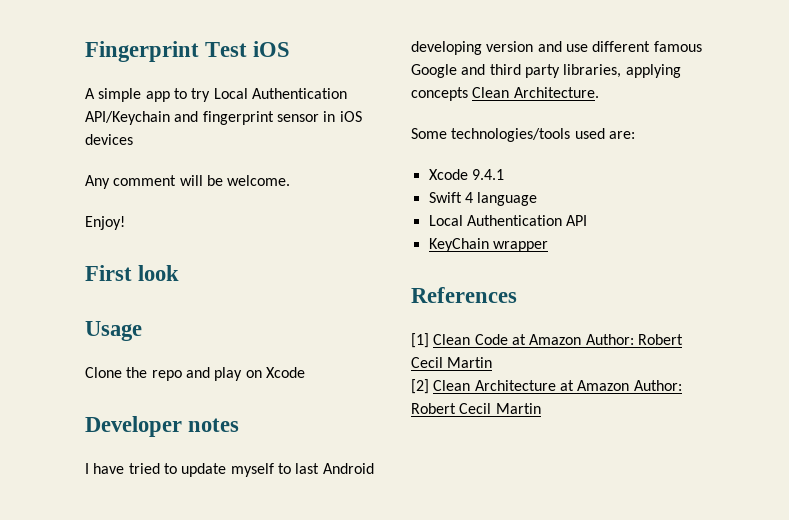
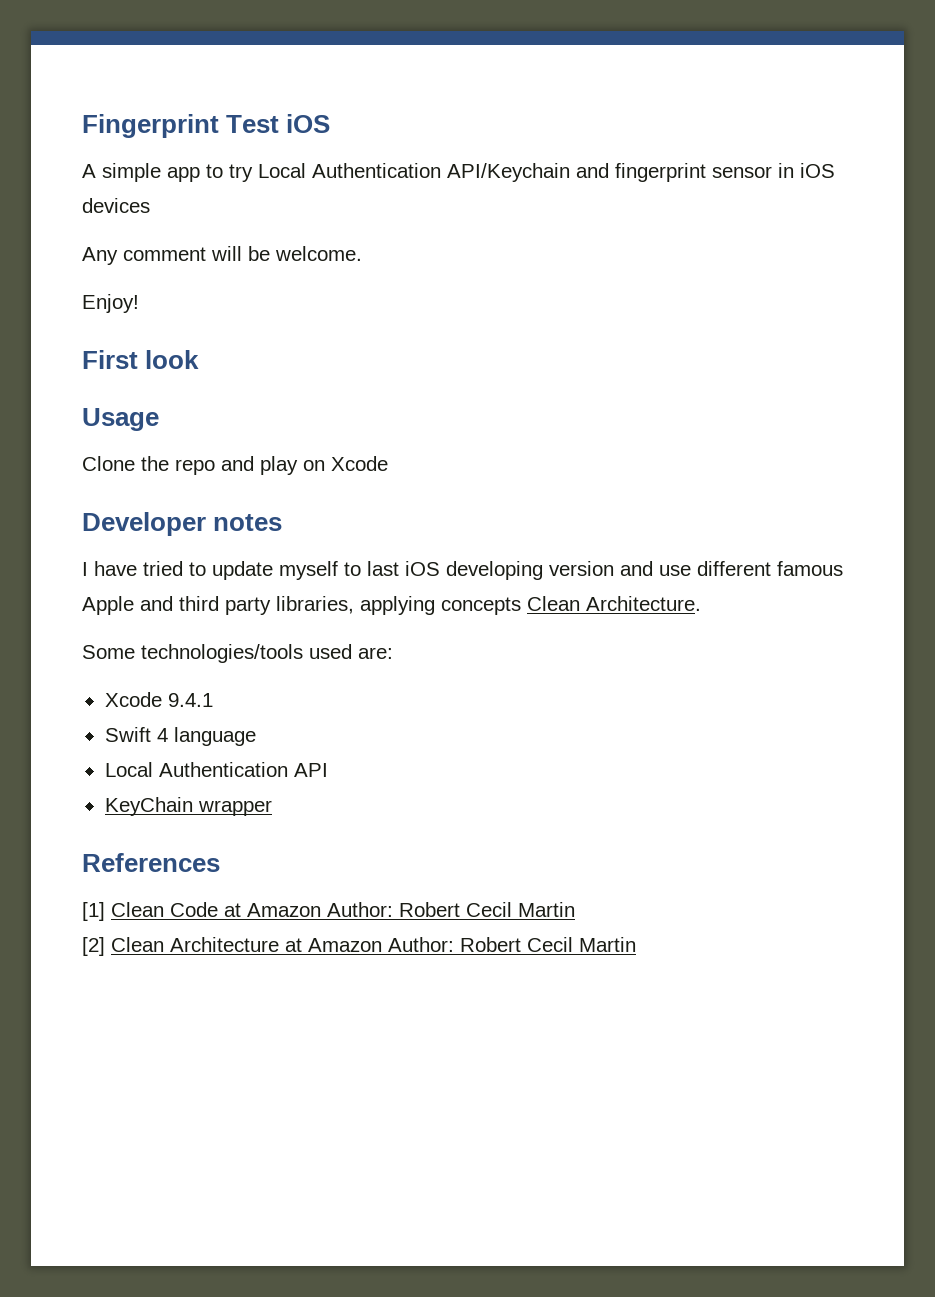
- I have tried to update myself to last Android developing version and use different famous Google and third party libraries, applying concepts Clean Architecture.
+ I have tried to update myself to last iOS developing version and use different famous Apple and third party libraries, applying concepts Clean Architecture.

